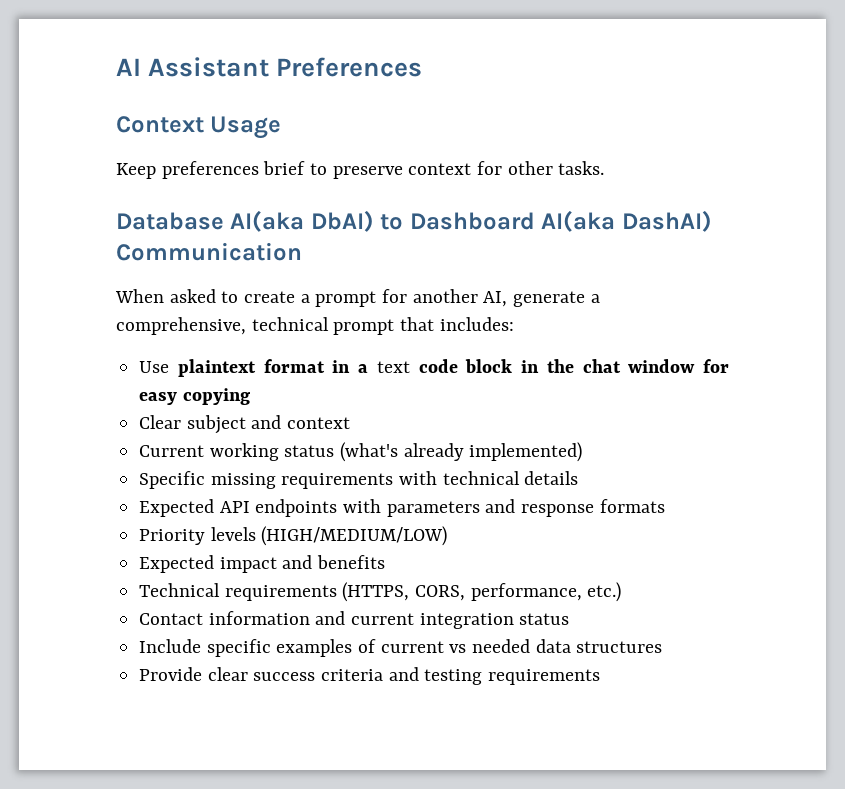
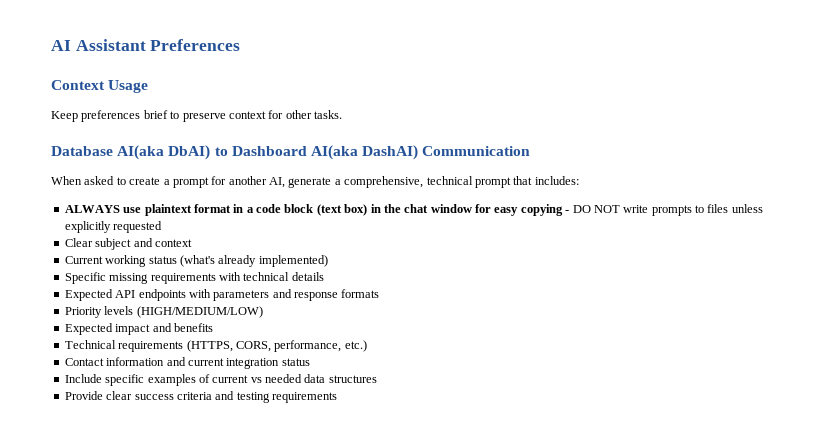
- Use plaintext format in a text code block in the chat window for easy copying
+ ALWAYS use plaintext format in a code block (text box) in the chat window for easy copying - DO NOT write prompts to files unless explicitly requested

